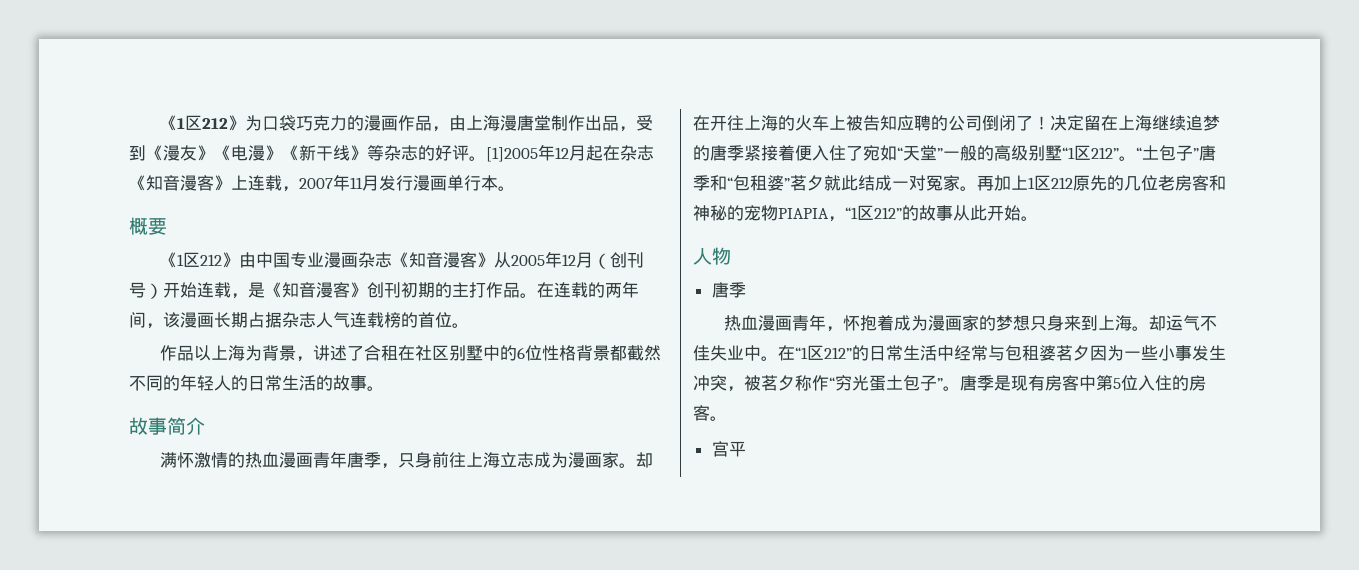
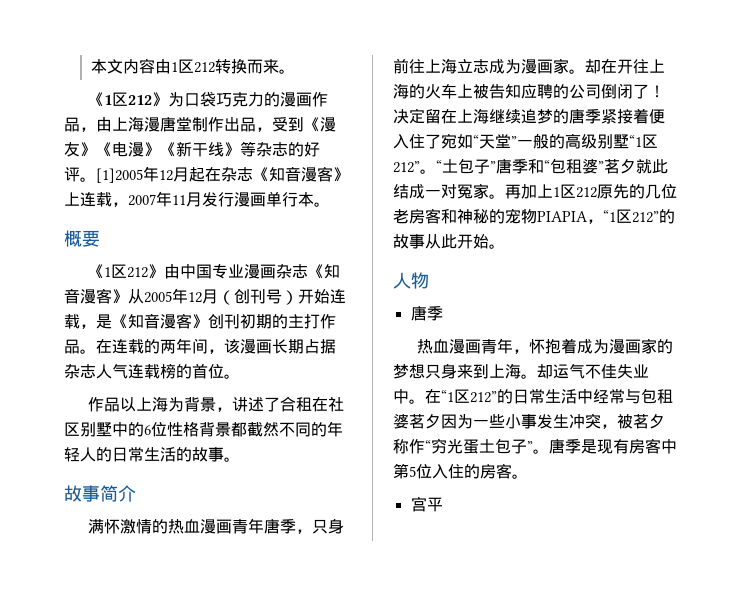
+ 本文内容由1区212转换而来。

